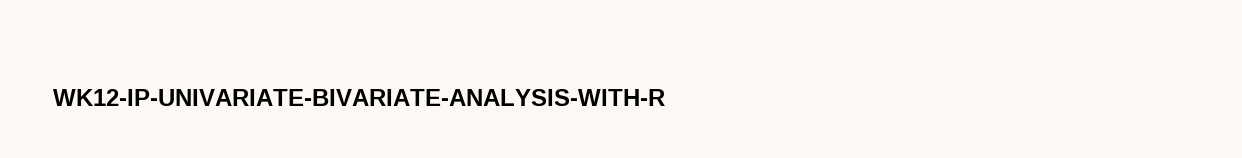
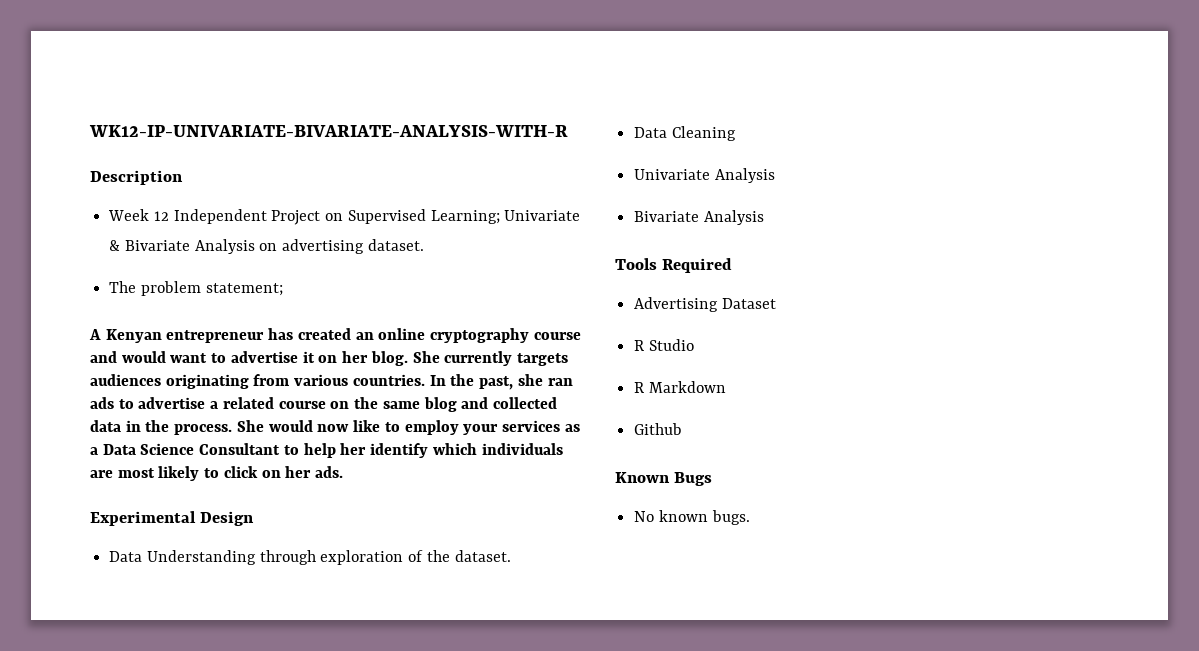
+ Description
+ Week 12 Independent Project on Supervised Learning; Univariate & Bivariate Analysis on advertising dataset.
+ The problem statement;
+ A Kenyan entrepreneur has created an online cryptography course and would want to advertise it on her blog. She currently targets audiences originating from various countries. In the past, she ran ads to advertise a related course on the same blog and collected data in the process. She would now like to employ your services as a Data Science Consultant to help her identify which individuals are most likely to click on her ads.
+ Experimental Design
+ Data Understanding through exploration of the dataset.
+ Data Cleaning
+ Univariate Analysis
+ Bivariate Analysis
+ Tools Required
+ Advertising Dataset
+ R Studio
+ R Markdown
+ Github
+ Known Bugs
+ No known bugs.

